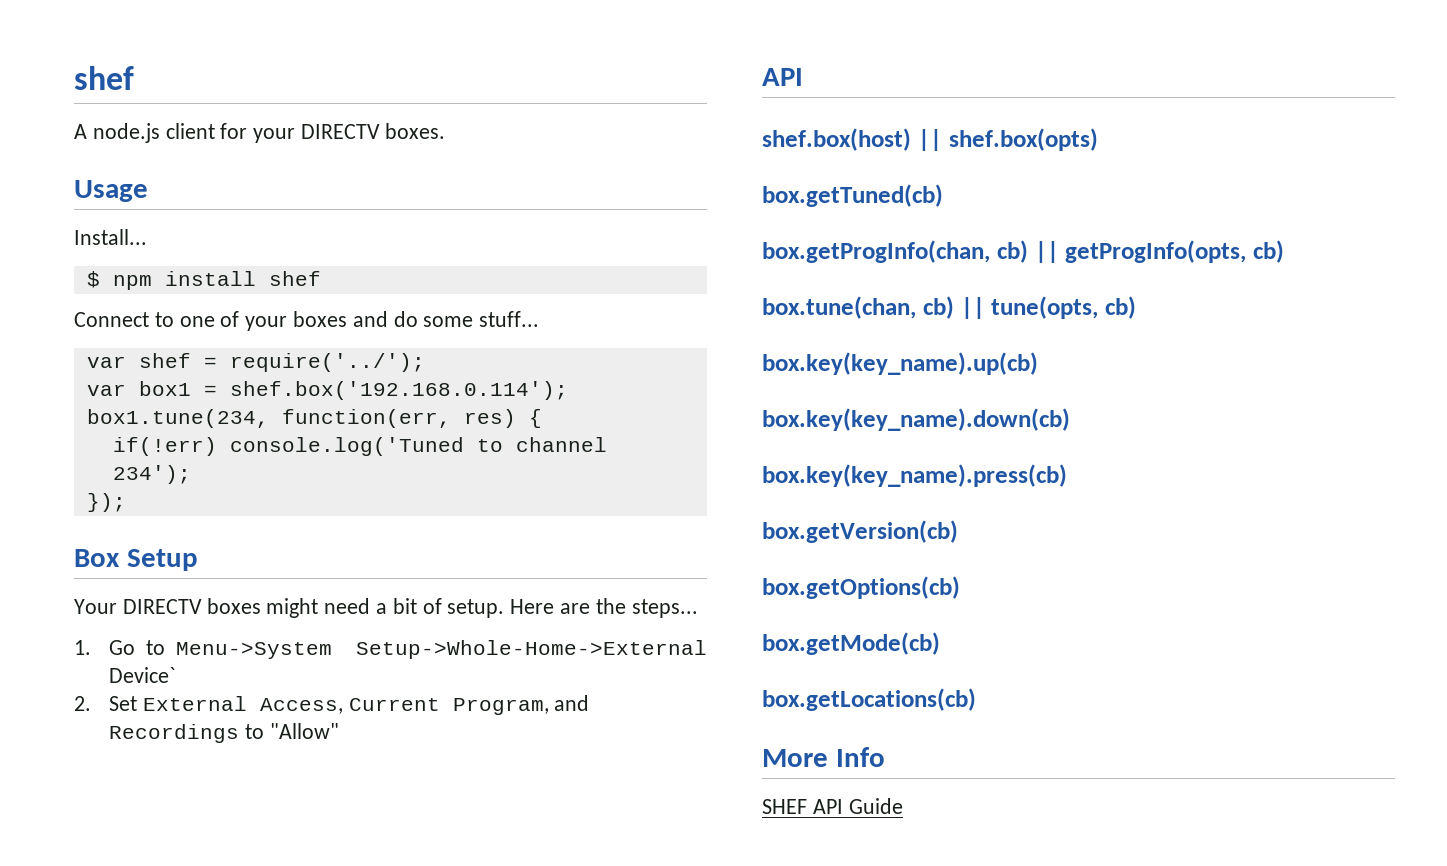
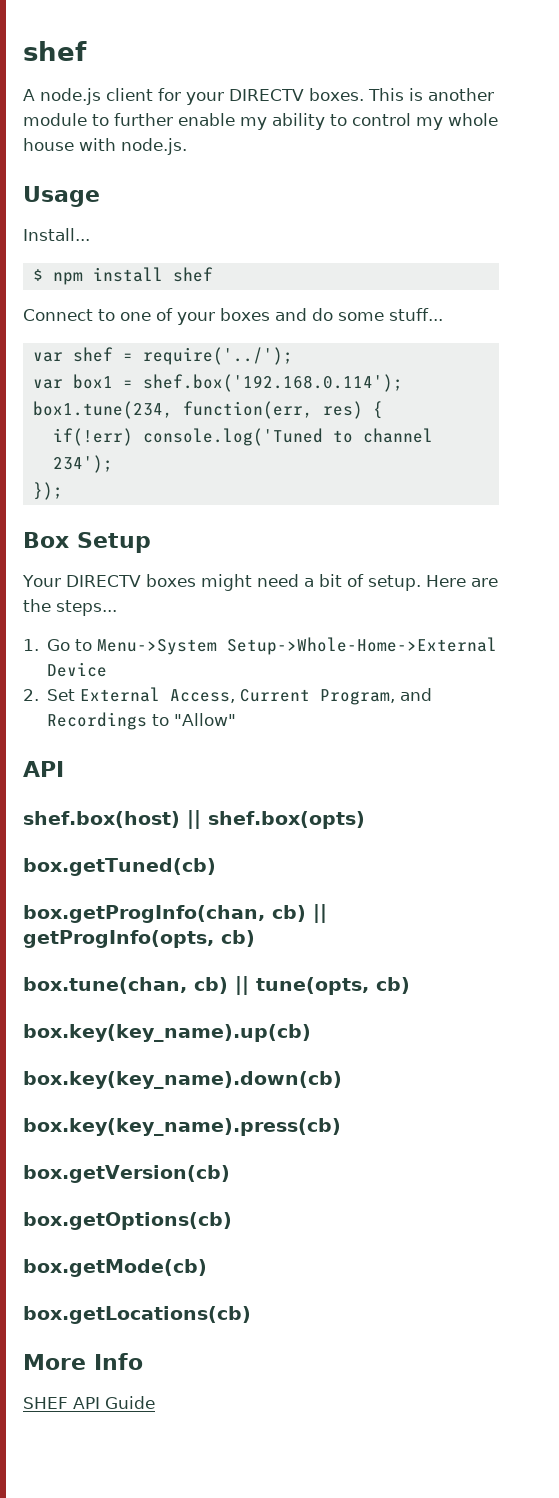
+ This is another module to further enable my ability to control my whole house with node.js.
- 1. Go to Menu->System Setup->Whole-Home->External Device`
+ 1. Go to Menu->System Setup->Whole-Home->External Device

